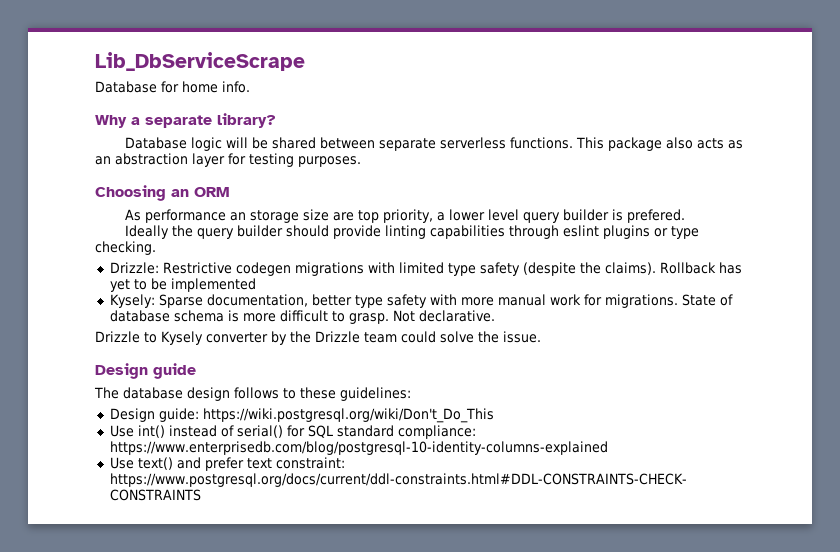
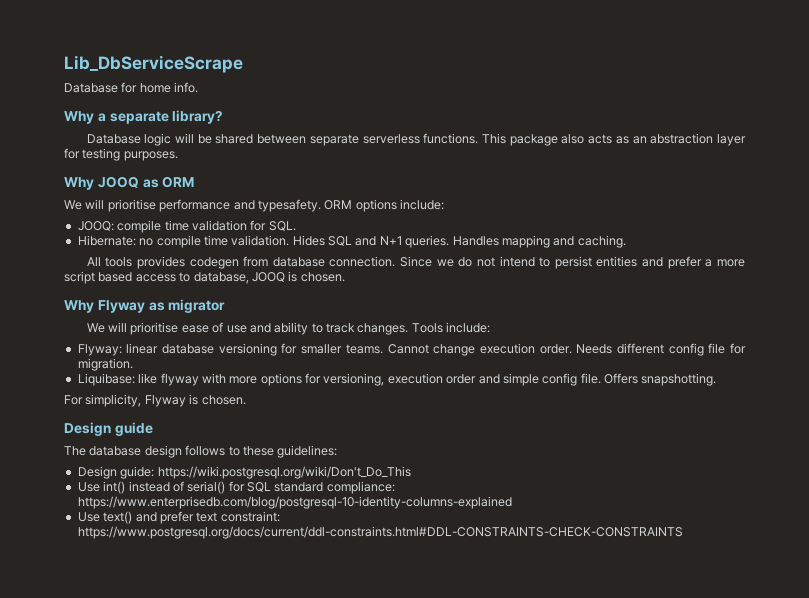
- Choosing an ORM
- As performance an storage size are top priority, a lower level query builder is prefered.
- Ideally the query builder should provide linting capabilities through eslint plugins or type checking.
- Drizzle: Restrictive codegen migrations with limited type safety (despite the claims). Rollback has yet to be implemented
- Kysely: Sparse documentation, better type safety with more manual work for migrations. State of database schema is more difficult to grasp. Not declarative.
- Drizzle to Kysely converter by the Drizzle team could solve the issue.
+ Why JOOQ as ORM
+ We will prioritise performance and typesafety. ORM options include:
+ JOOQ: compile time validation for SQL.
+ Hibernate: no compile time validation. Hides SQL and N+1 queries. Handles mapping and caching.
+ All tools provides codegen from database connection. Since we do not intend to persist entities and prefer a more script based access to database, JOOQ is chosen.
+ Why Flyway as migrator
+ We will prioritise ease of use and ability to track changes. Tools include:
+ Flyway: linear database versioning for smaller teams. Cannot change execution order. Needs different config file for migration.
+ Liquibase: like flyway with more options for versioning, execution order and simple config file. Offers snapshotting.
+ For simplicity, Flyway is chosen.

